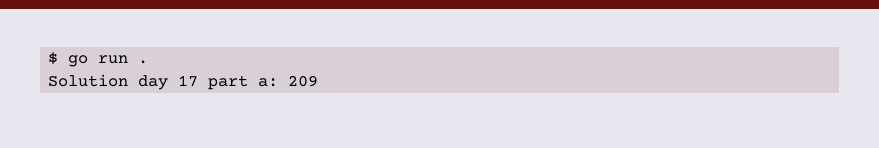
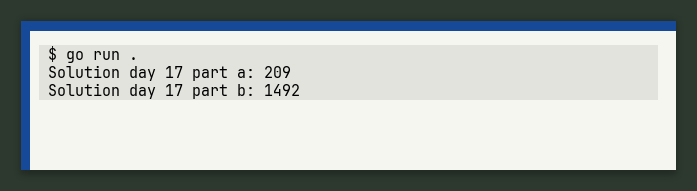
+ Solution day 17 part b: 1492

